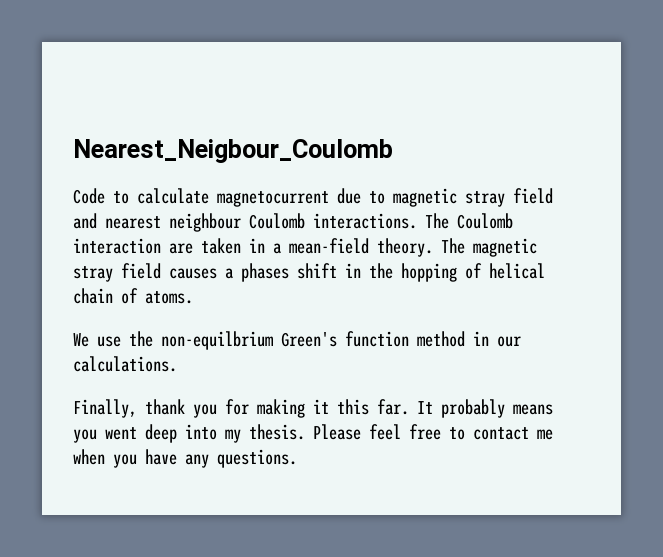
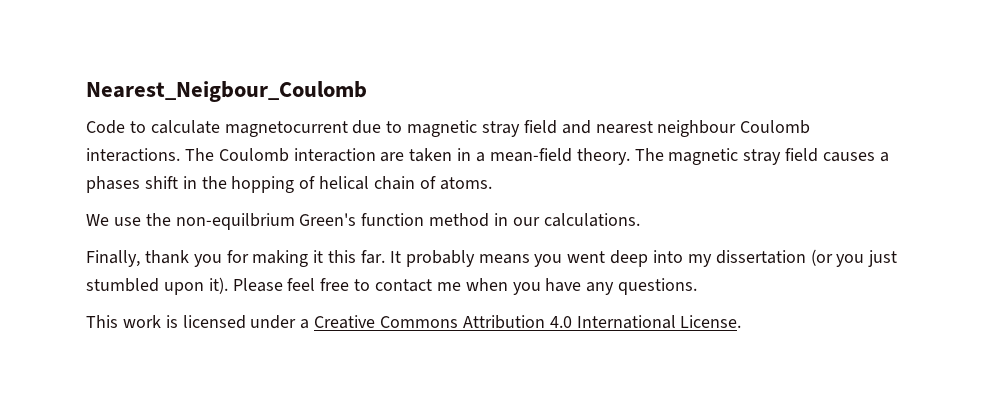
- It probably means you went deep into my thesis.
+ It probably means you went deep into my dissertation (or you just stumbled upon it).
+ This work is licensed under a Creative Commons Attribution 4.0 International License.

